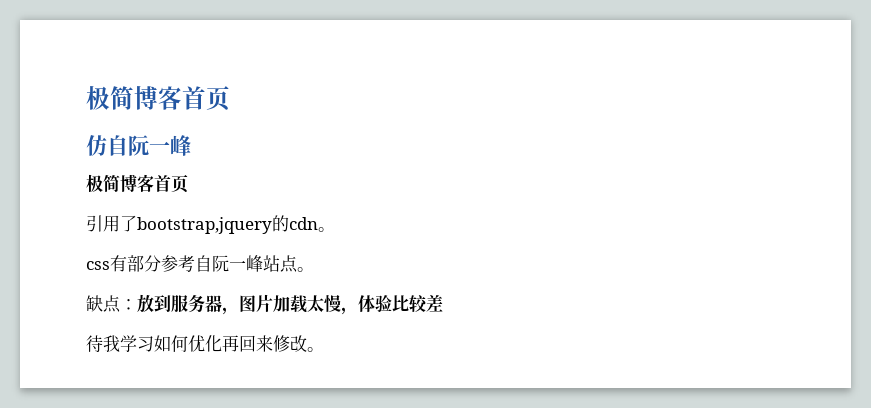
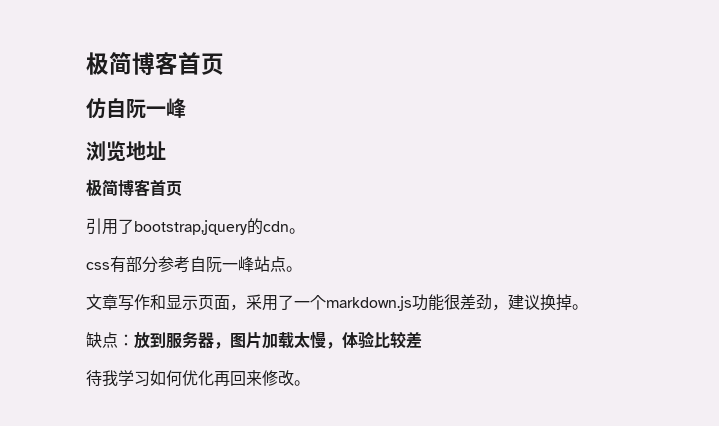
+ 浏览地址
+ 文章写作和显示页面，采用了一个markdown.js功能很差劲，建议换掉。

